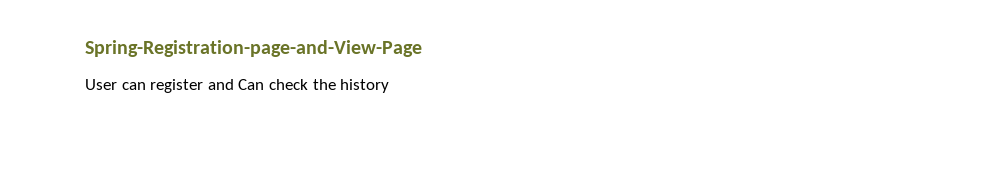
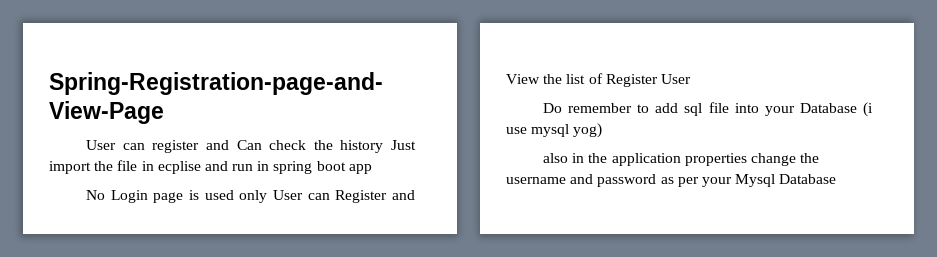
- User can register and Can check the history
+ User can register and Can check the history Just import the file in ecplise and run in spring boot app
+ No Login page is used only User can Register and View the list of Register User
+ Do remember to add sql file into your Database (i use mysql yog)
+ also in the application properties change the username and password as per your Mysql Database

